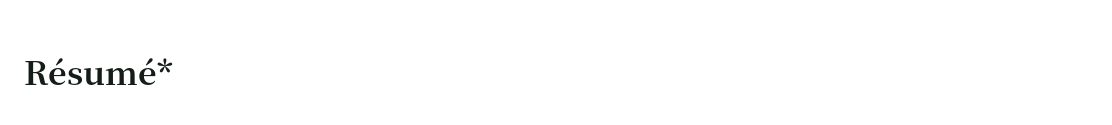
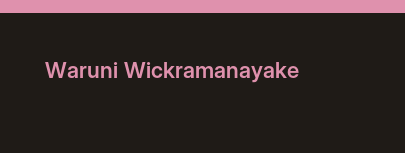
- Résumé*
+ Waruni Wickramanayake

